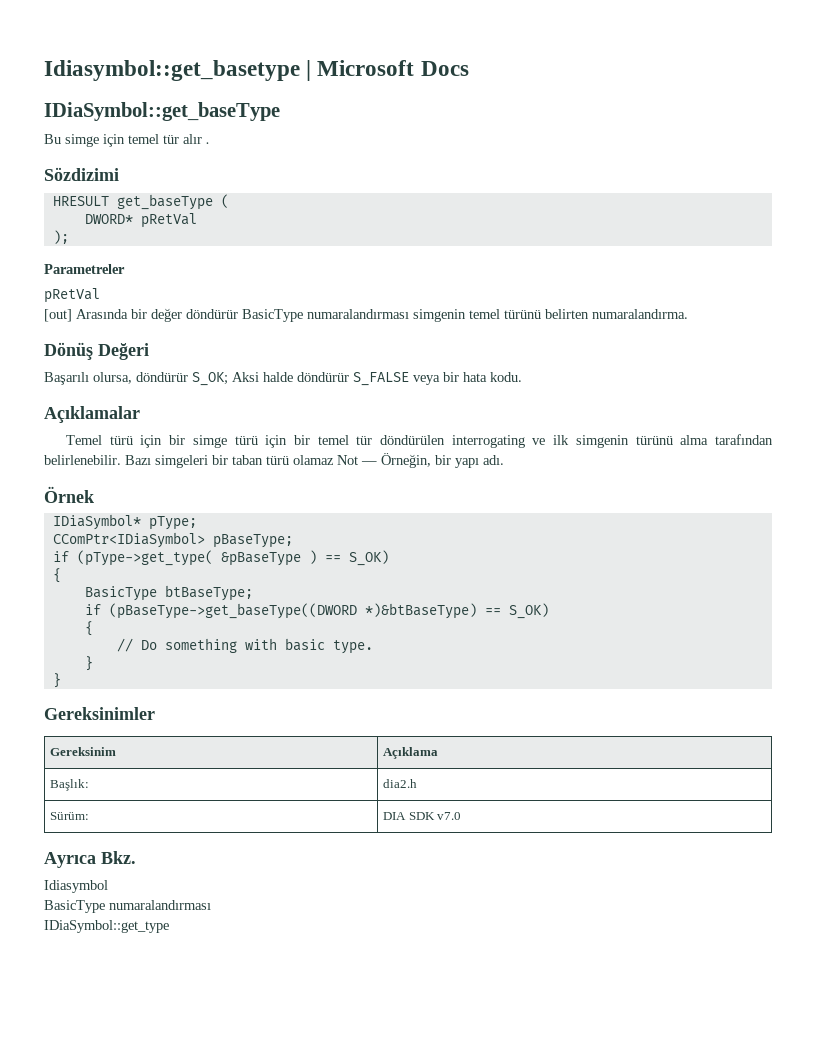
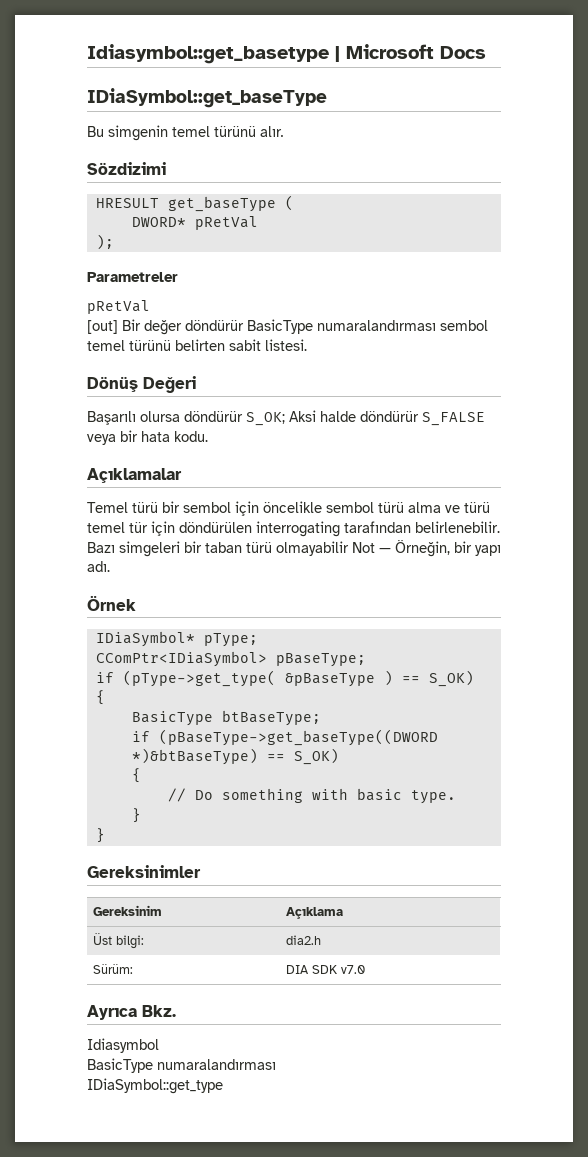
- Bu simge için temel tür alır .
+ Bu simgenin temel türünü alır.
- [out] Arasında bir değer döndürür BasicType numaralandırması simgenin temel türünü belirten numaralandırma.
+ [out] Bir değer döndürür BasicType numaralandırması sembol temel türünü belirten sabit listesi.
- Başarılı olursa, döndürür S_OK; Aksi halde döndürür S_FALSE veya bir hata kodu.
+ Başarılı olursa döndürür S_OK; Aksi halde döndürür S_FALSE veya bir hata kodu.
- Temel türü için bir simge türü için bir temel tür döndürülen interrogating ve ilk simgenin türünü alma tarafından belirlenebilir.
+ Temel türü bir sembol için öncelikle sembol türü alma ve türü temel tür için döndürülen interrogating tarafından belirlenebilir.
- Bazı simgeleri bir taban türü olamaz Not — Örneğin, bir yapı adı.
+ Bazı simgeleri bir taban türü olmayabilir Not — Örneğin, bir yapı adı.
- Başlık: | dia2.h
+ Üst bilgi: | dia2.h

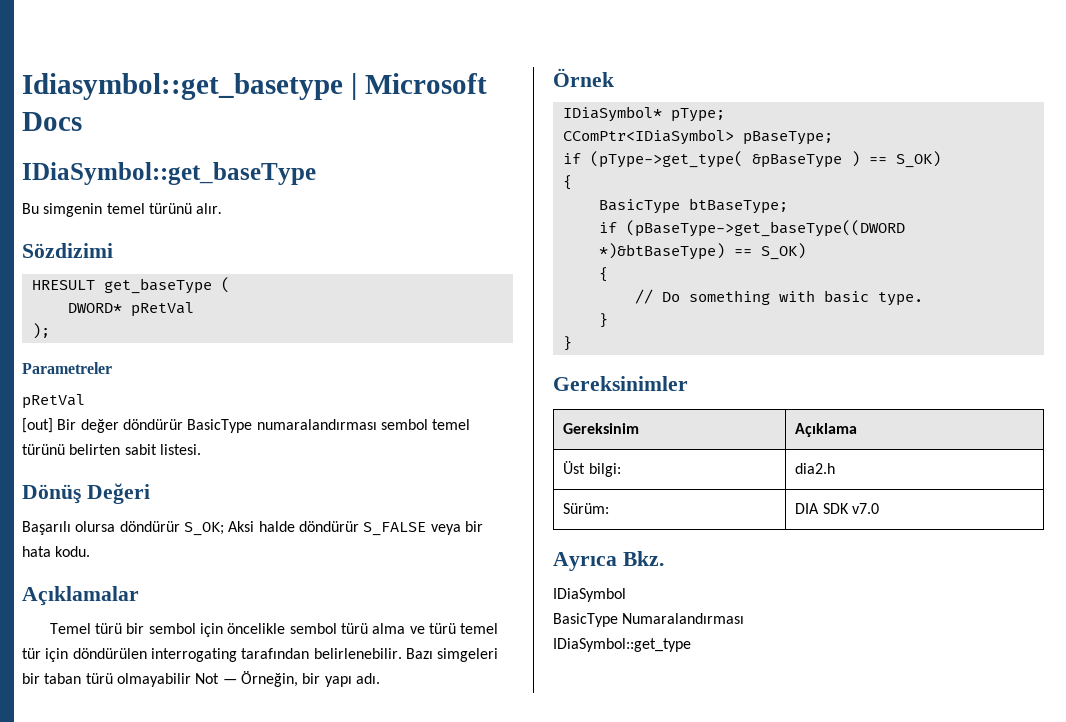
- Idiasymbol
- BasicType numaralandırması
+ IDiaSymbol
+ BasicType Numaralandırması

